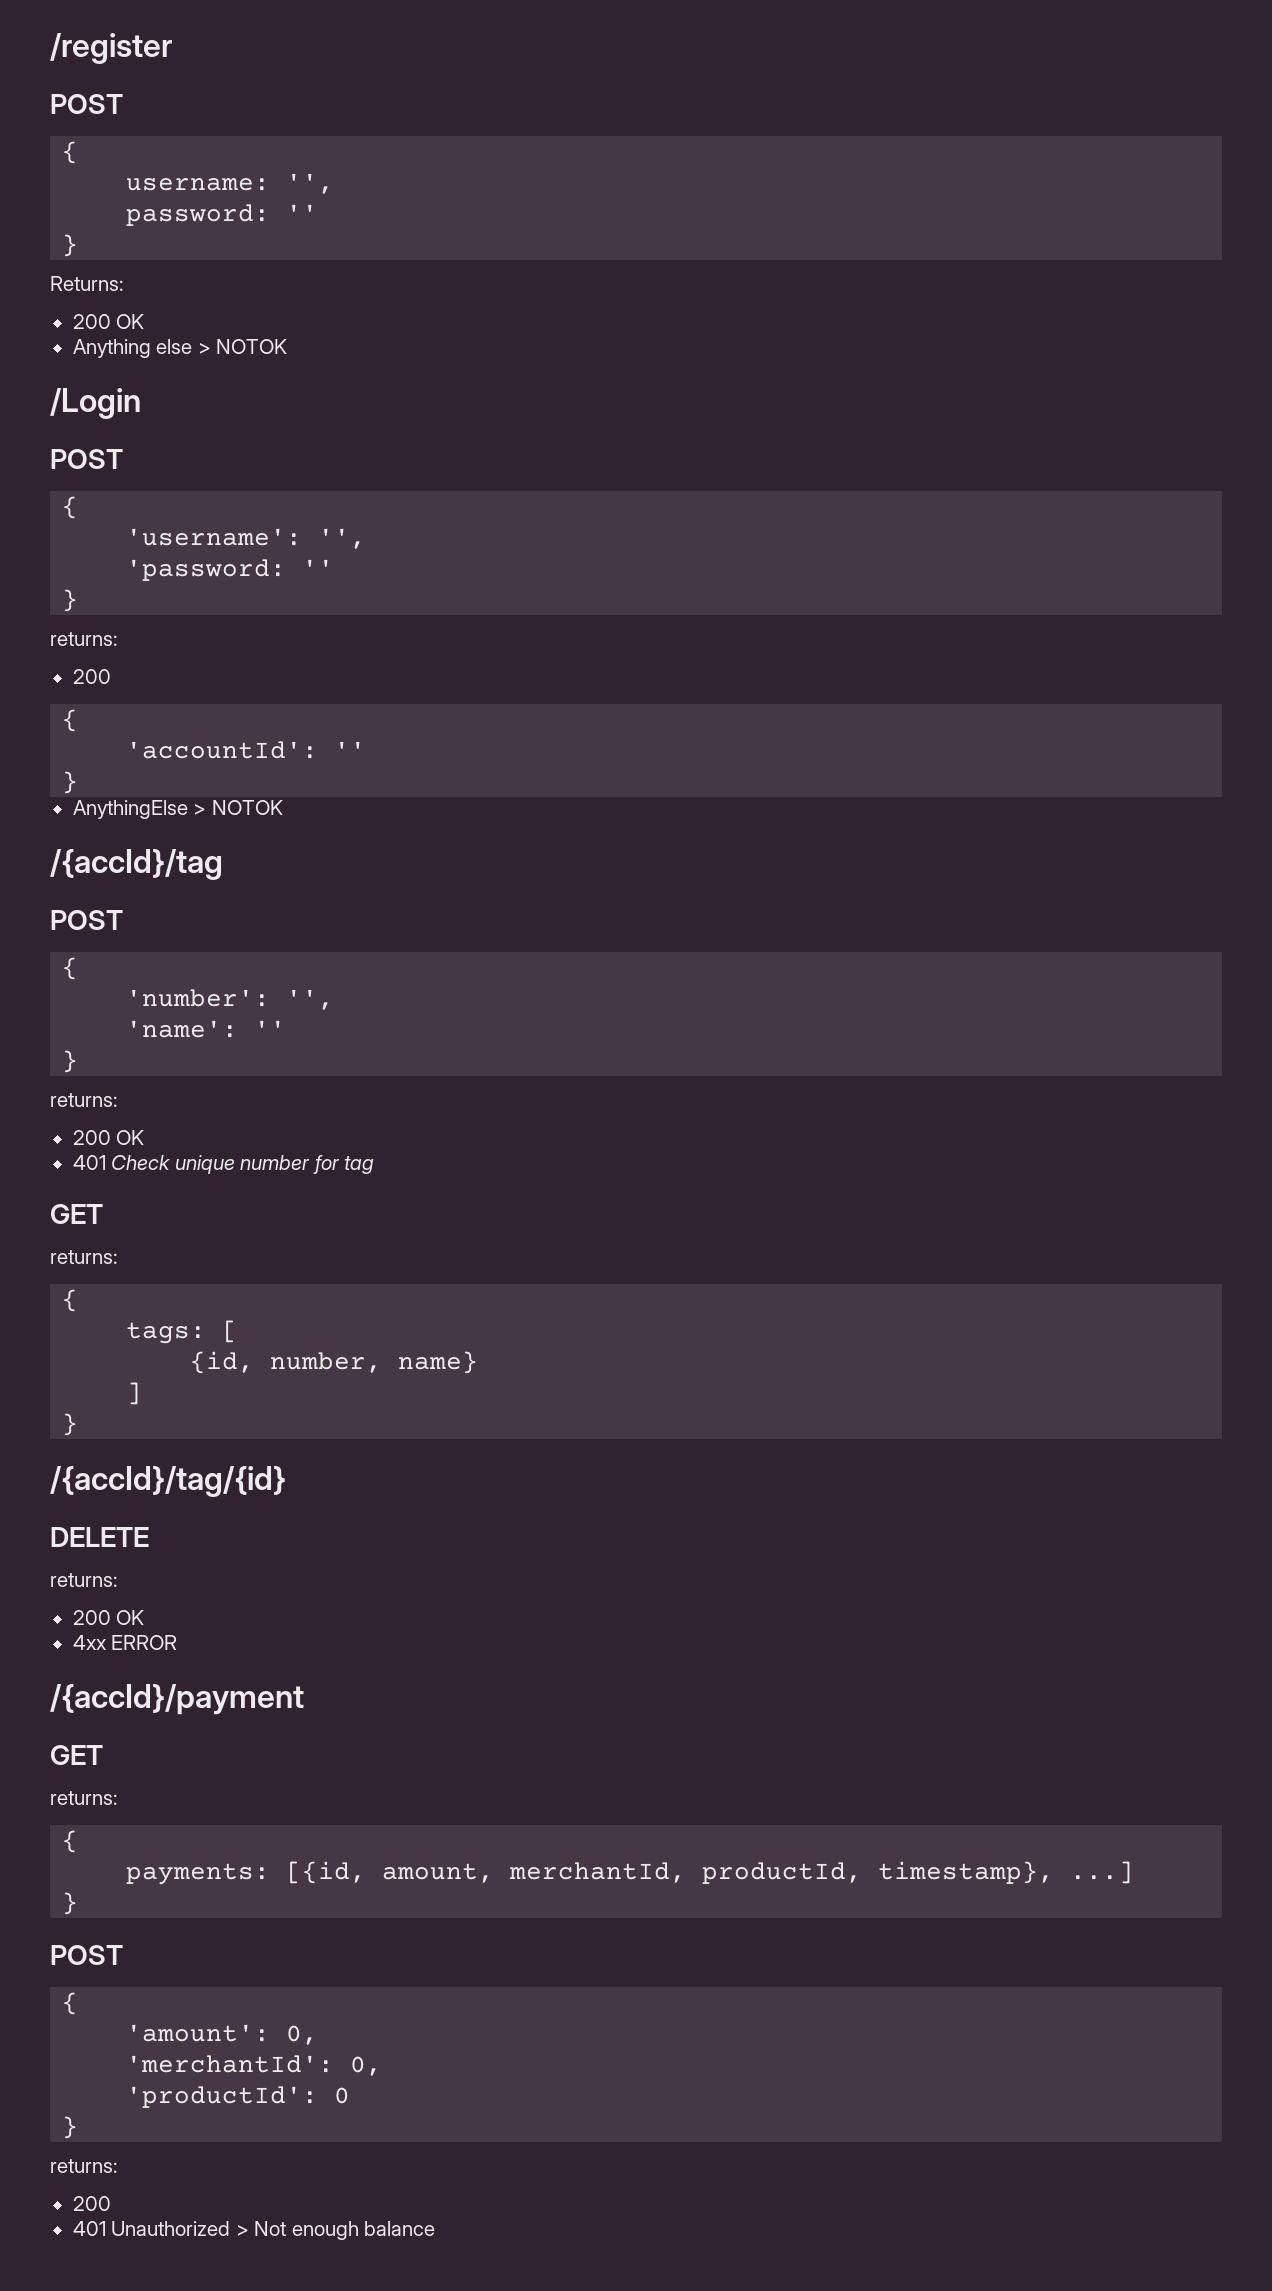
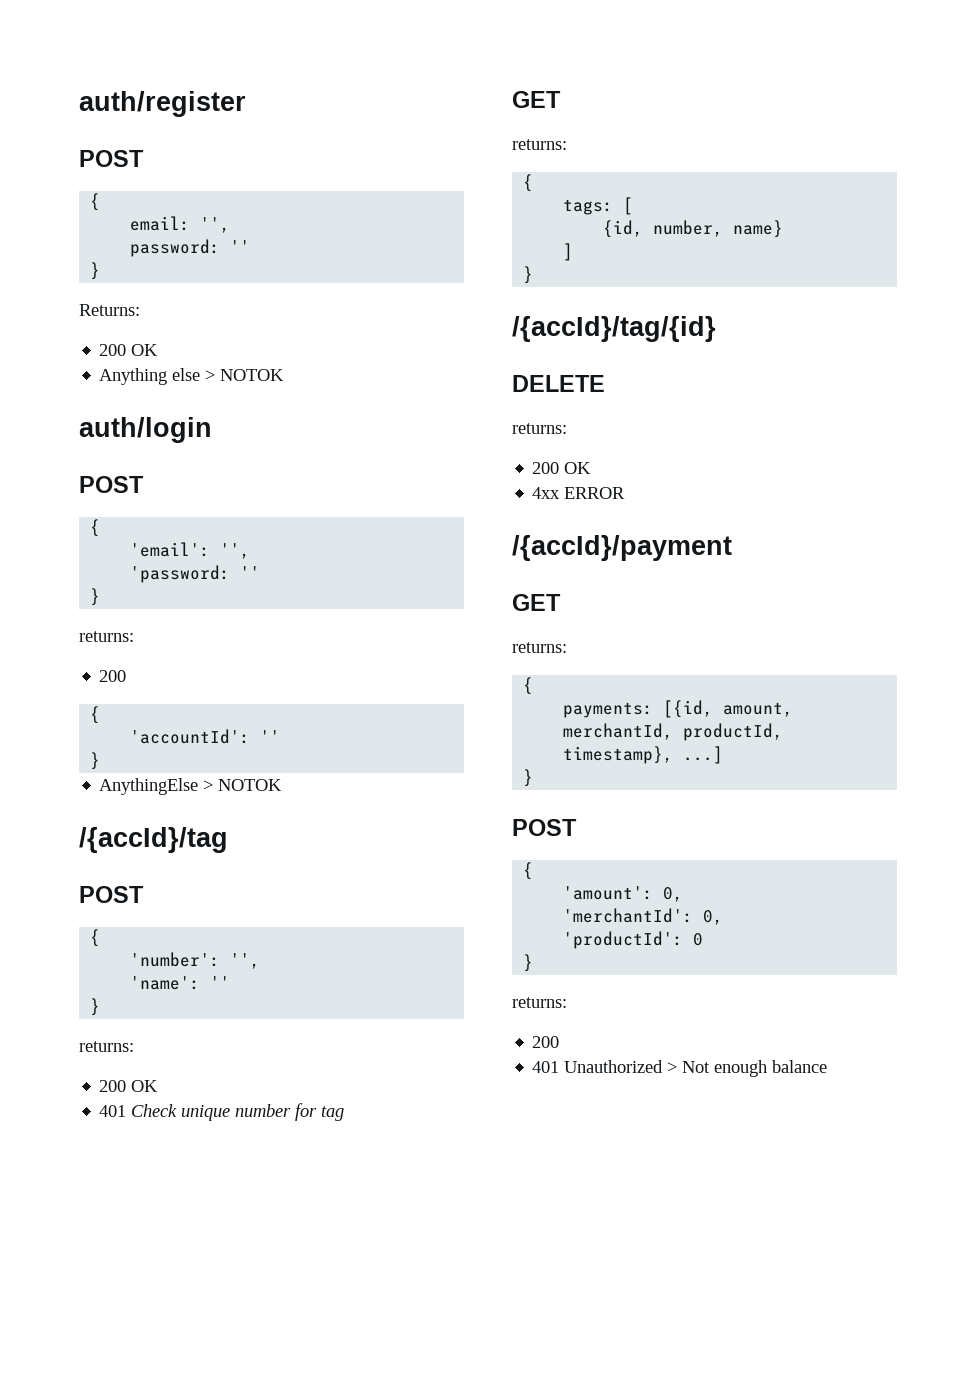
- /register
+ auth/register
  POST
  {
- username: '',
+ email: '',
- /Login
+ auth/login
  POST
  {
- 'username': '',
+ 'email': '',

